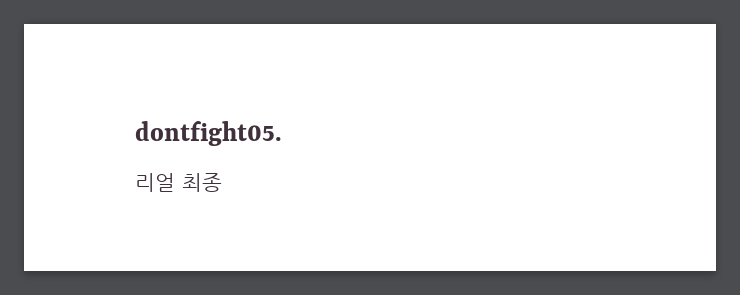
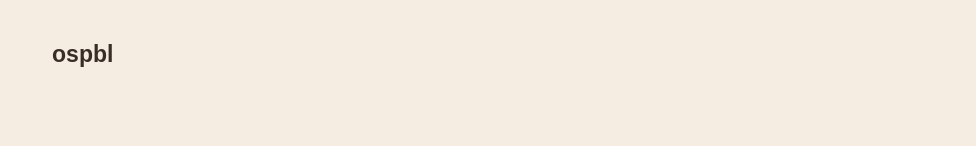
- dontfight05.
- 리얼 최종
+ ospbl

